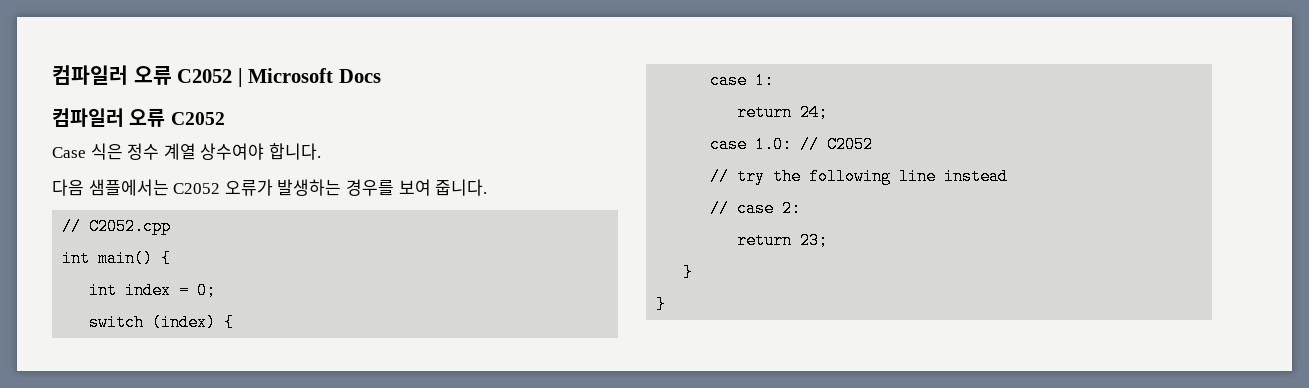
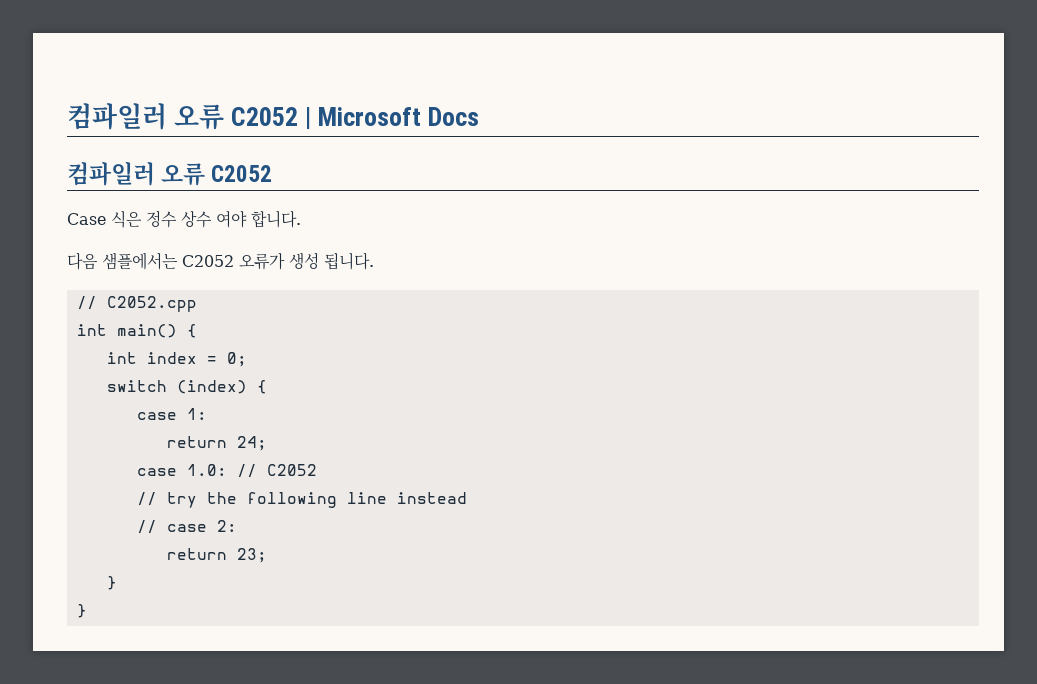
- Case 식은 정수 계열 상수여야 합니다.
+ Case 식은 정수 상수 여야 합니다.
- 다음 샘플에서는 C2052 오류가 발생하는 경우를 보여 줍니다.
+ 다음 샘플에서는 C2052 오류가 생성 됩니다.

